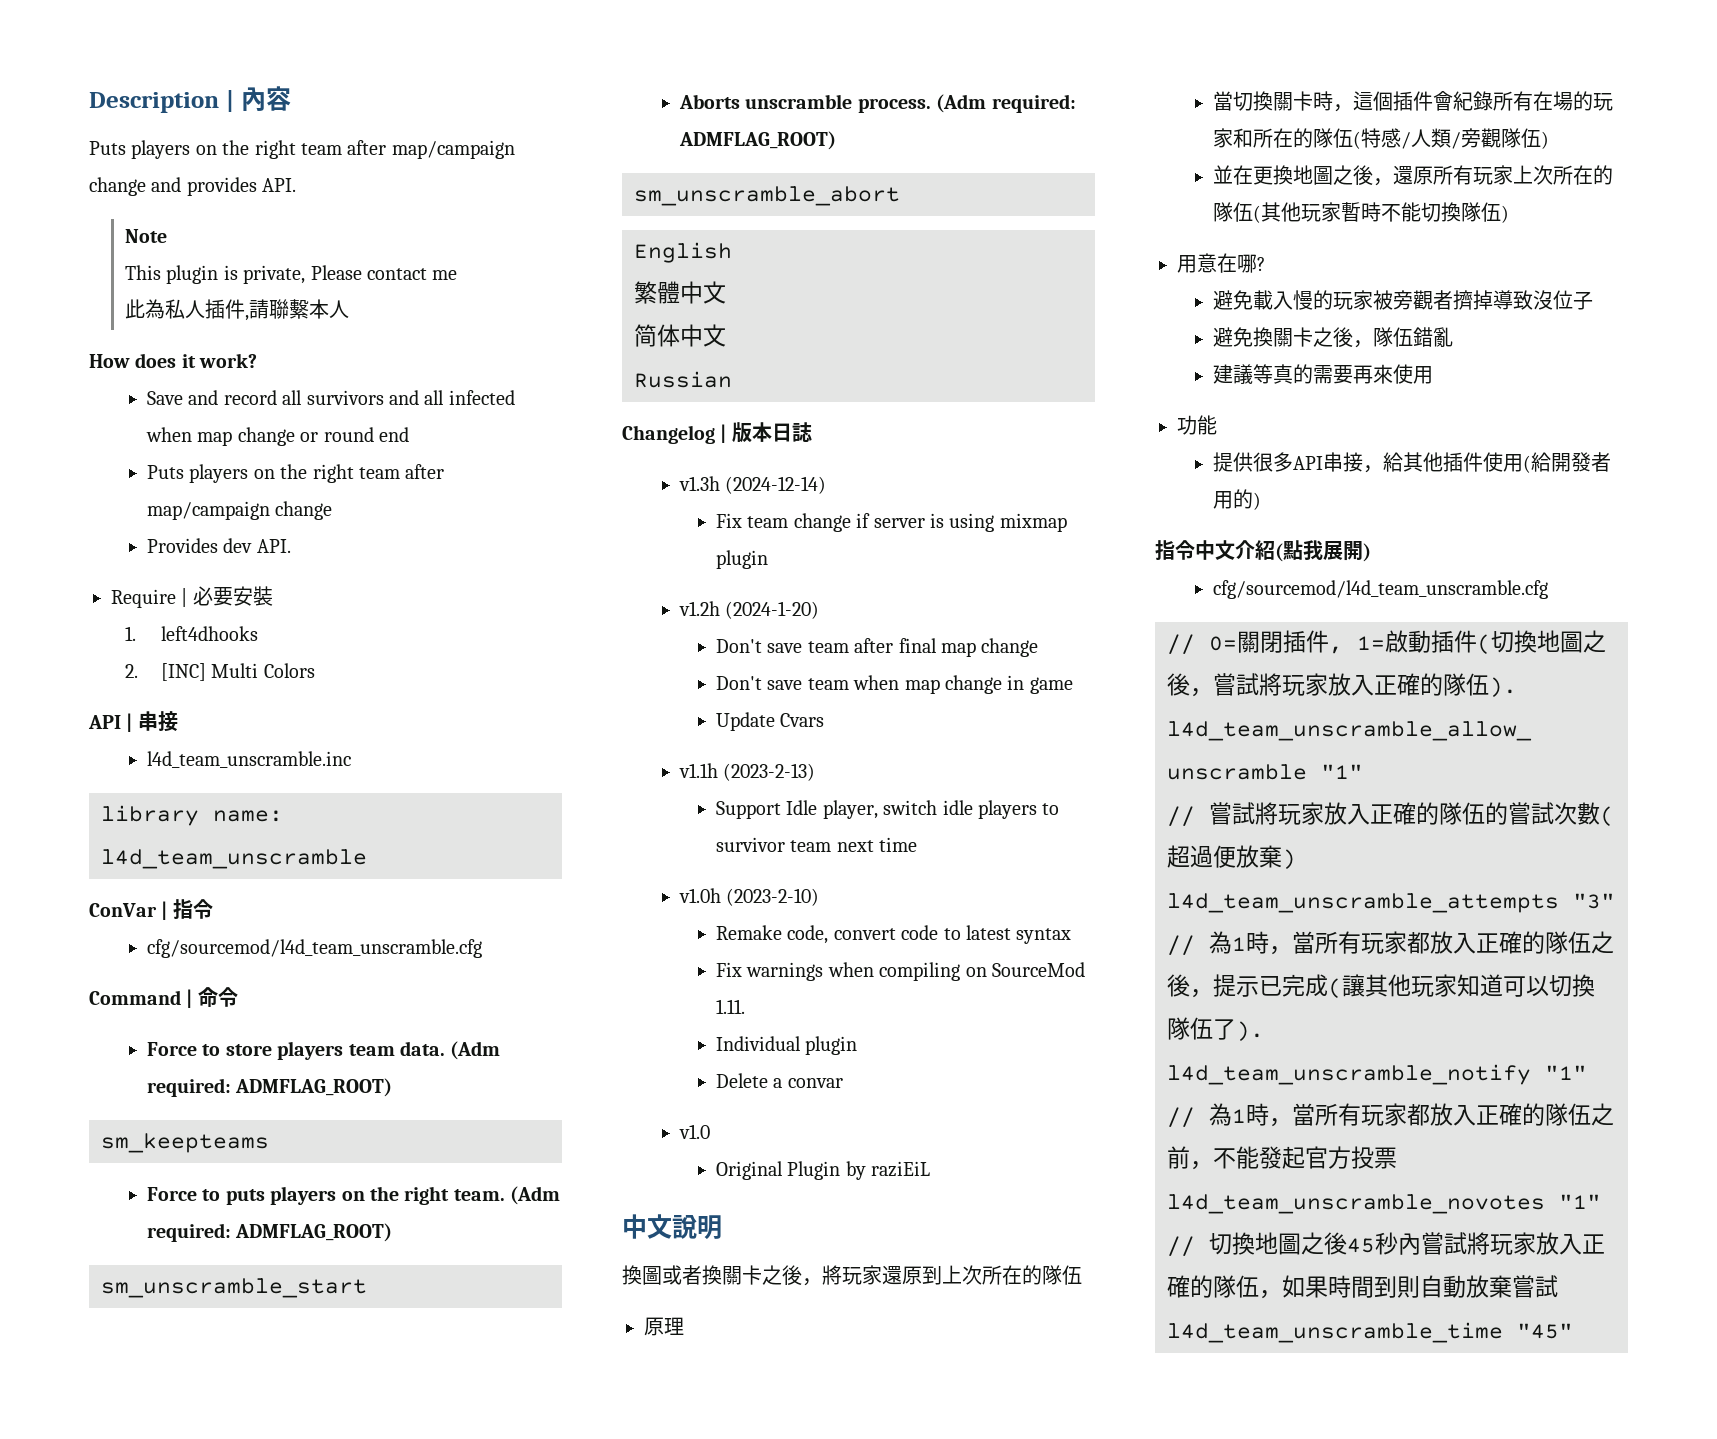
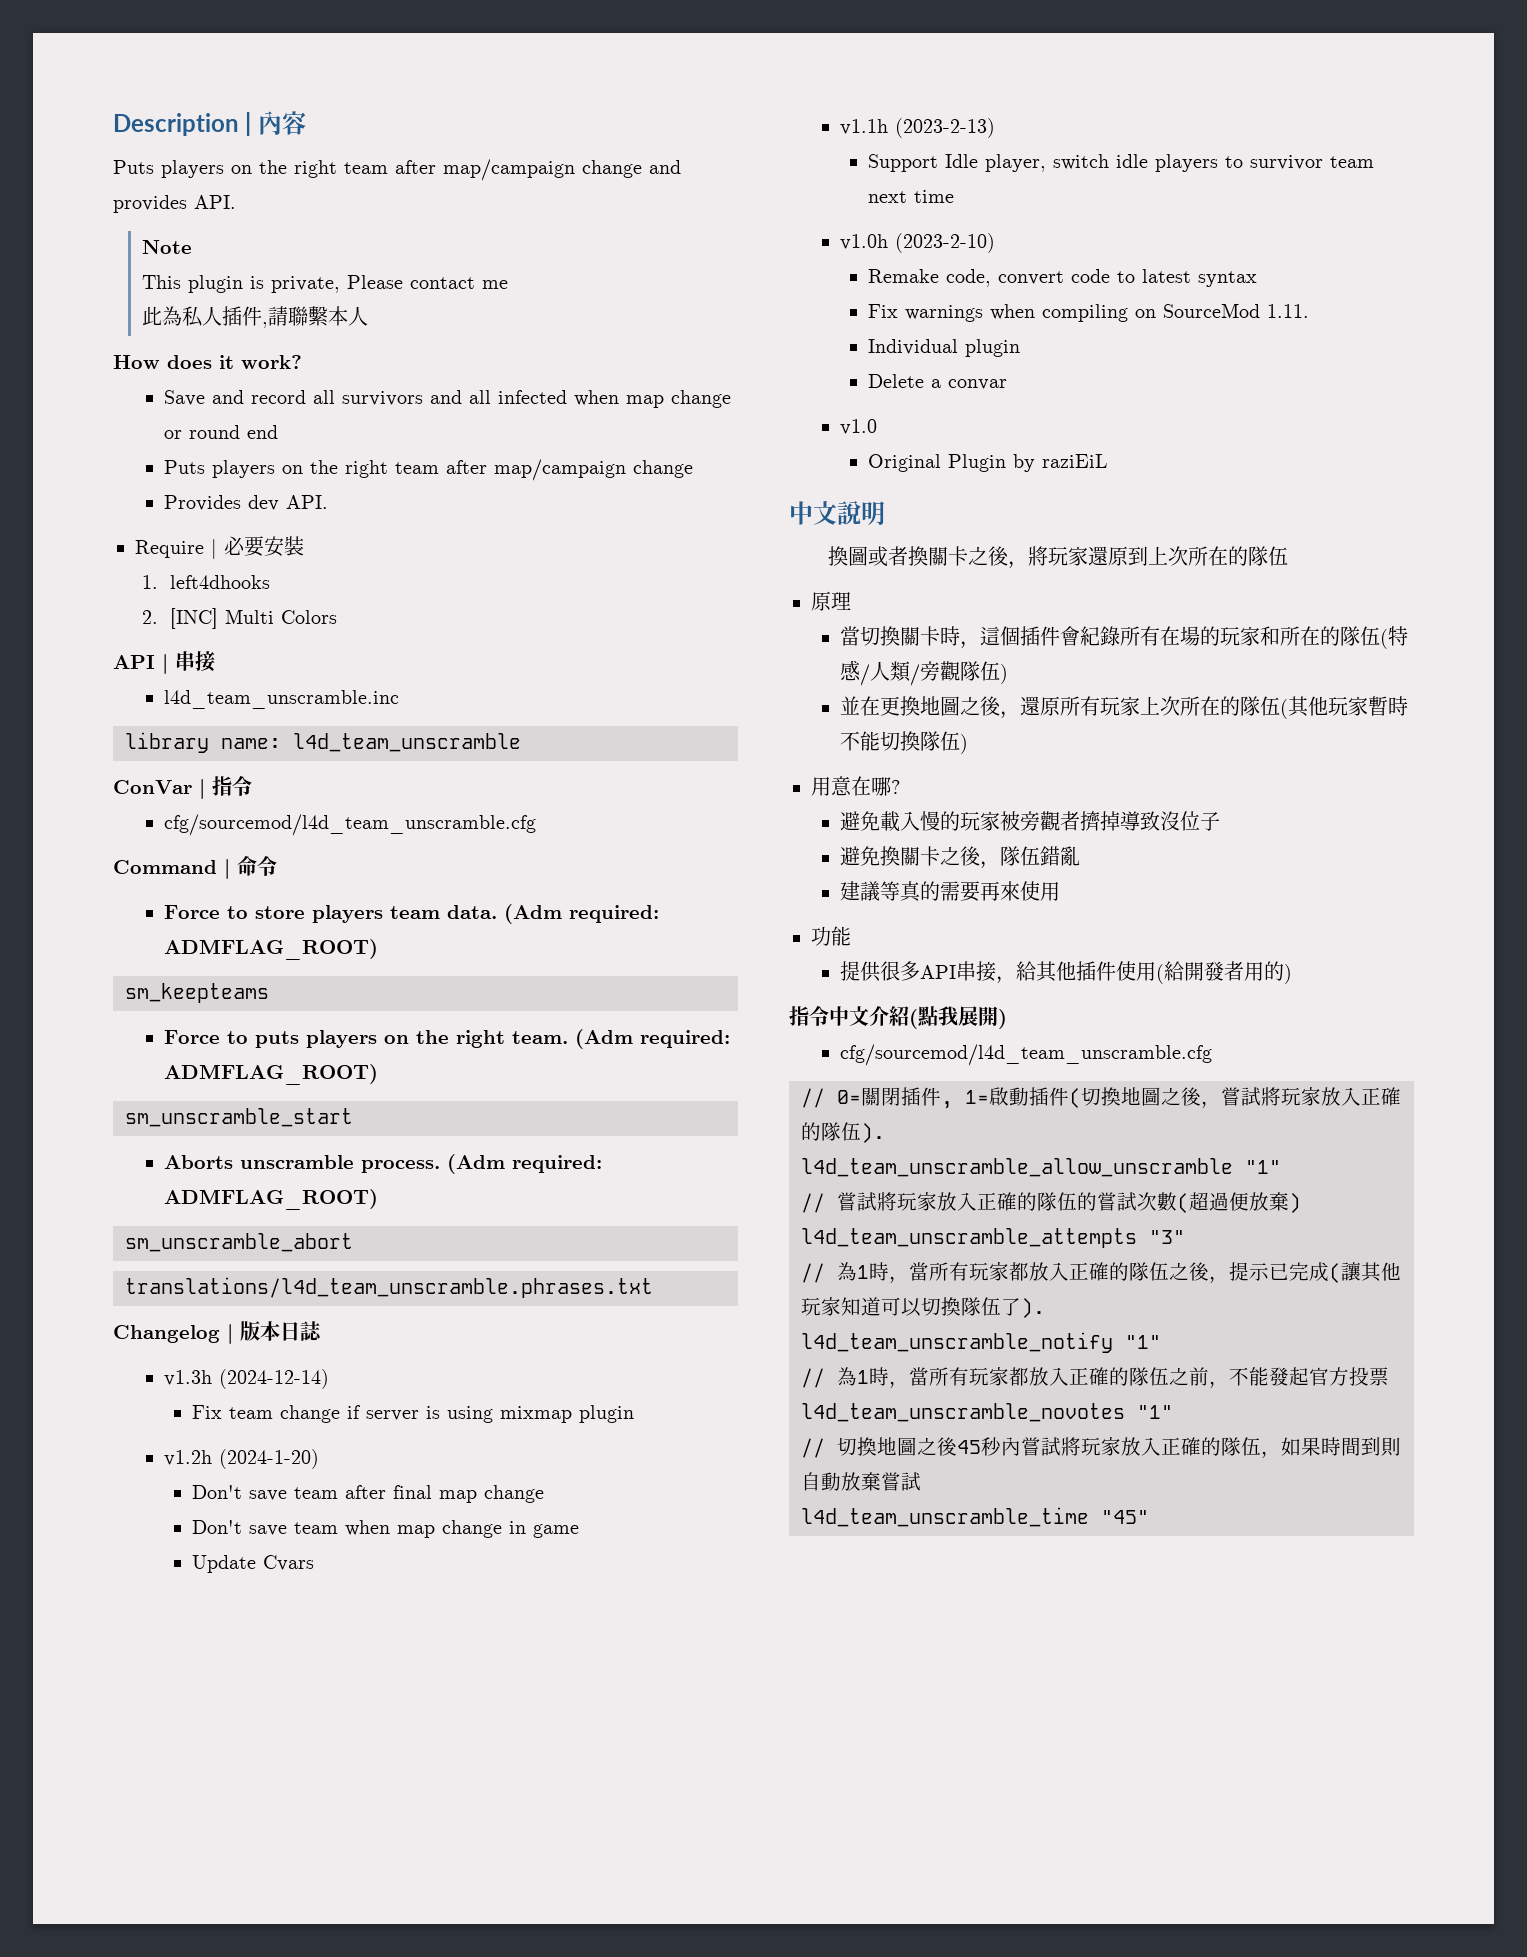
- English
- 繁體中文
- 简体中文
- Russian
+ translations/l4d_team_unscramble.phrases.txt

